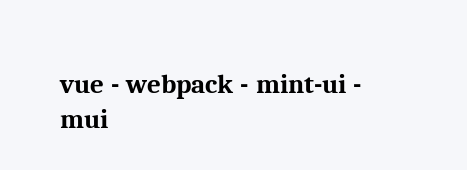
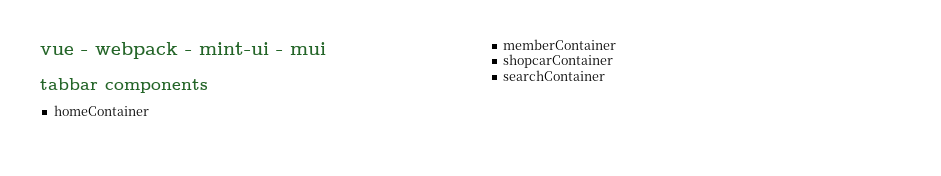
+ tabbar components
+ homeContainer
+ memberContainer
+ shopcarContainer
+ searchContainer

